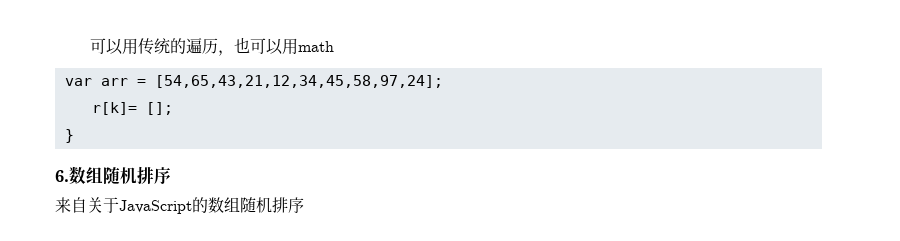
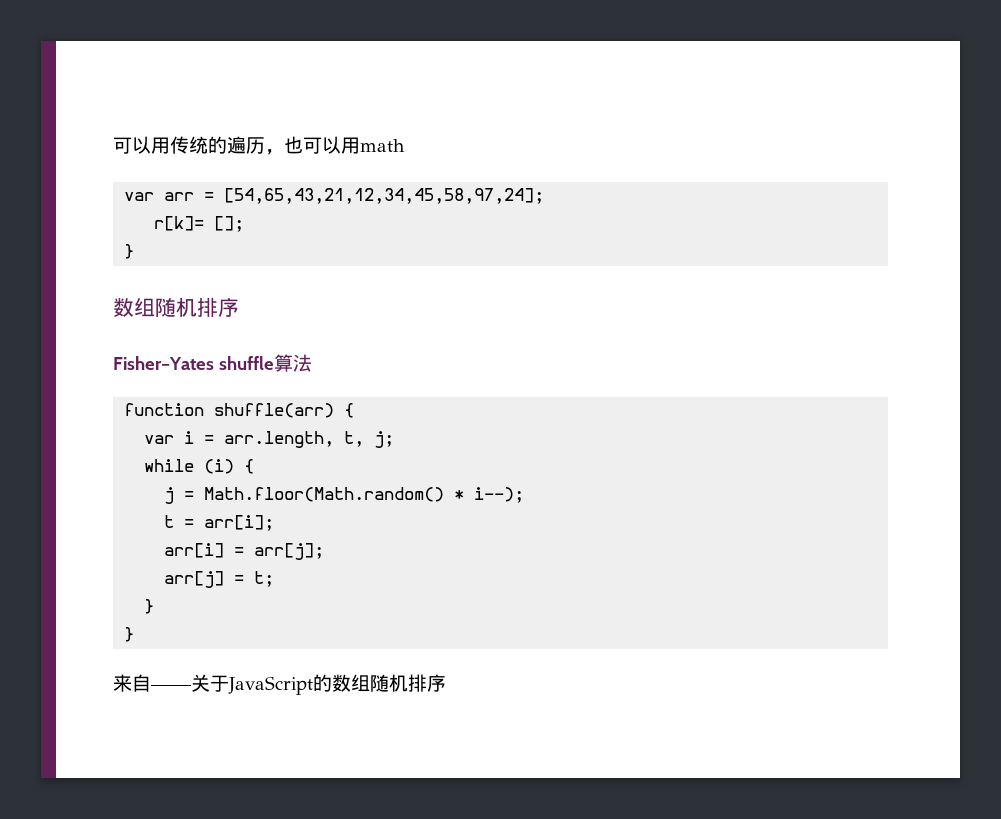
  r[k]= [];
  }
- 6.数组随机排序
+ 数组随机排序
+ Fisher–Yates shuffle算法
+ function shuffle(arr) {
+ var i = arr.length, t, j;
+ while (i) {
+ j = Math.floor(Math.random() * i--);
+ t = arr[i];
+ arr[i] = arr[j];
+ arr[j] = t;
+ }
+ }
- 来自关于JavaScript的数组随机排序
+ 来自——关于JavaScript的数组随机排序

